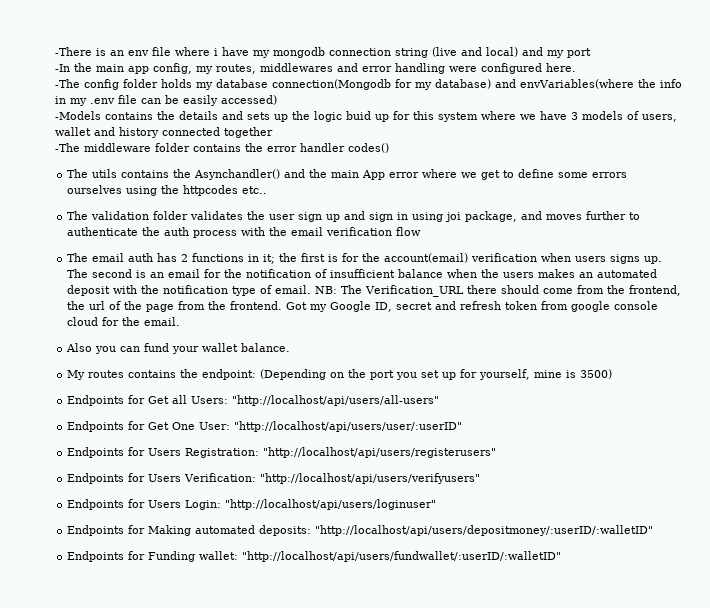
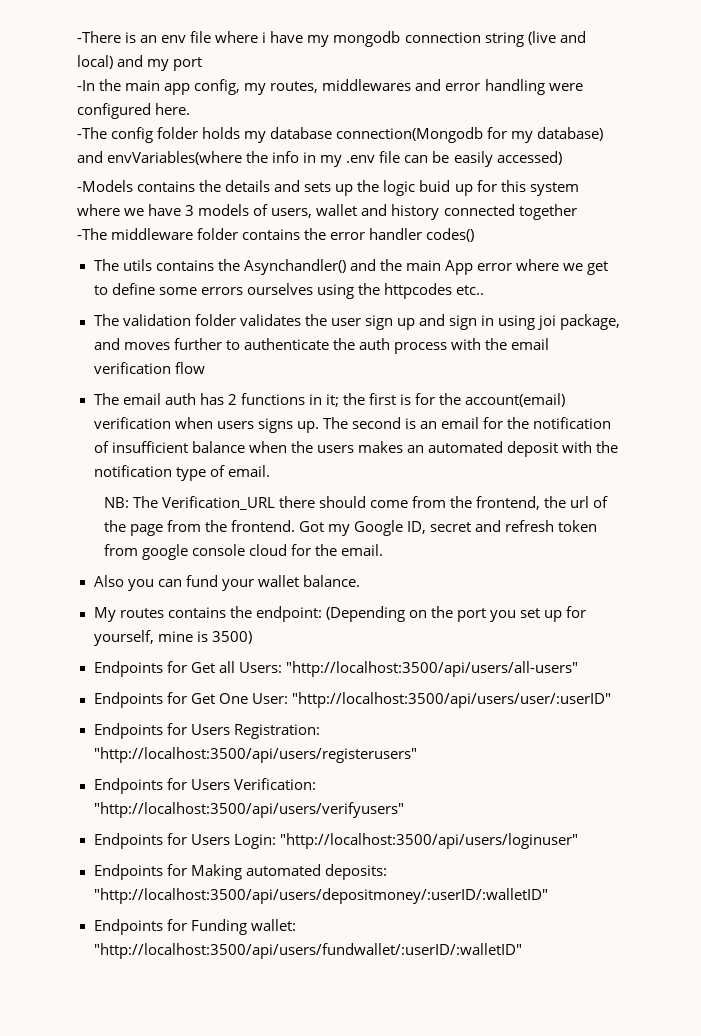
- The second is an email for the notification of insufficient balance when the users makes an automated deposit with the notification type of email. NB: The Verification_URL there should come from the frontend, the url of the page from the frontend.
+ The second is an email for the notification of insufficient balance when the users makes an automated deposit with the notification type of email.
+ NB: The Verification_URL there should come from the frontend, the url of the page from the frontend.
- Endpoints for Get all Users: "http://localhost/api/users/all-users"
+ Endpoints for Get all Users: "http://localhost:3500/api/users/all-users"
- Endpoints for Get One User: "http://localhost/api/users/user/:userID"
+ Endpoints for Get One User: "http://localhost:3500/api/users/user/:userID"
- Endpoints for Users Registration: "http://localhost/api/users/registerusers"
+ Endpoints for Users Registration: "http://localhost:3500/api/users/registerusers"
- Endpoints for Users Verification: "http://localhost/api/users/verifyusers"
+ Endpoints for Users Verification: "http://localhost:3500/api/users/verifyusers"
- Endpoints for Users Login: "http://localhost/api/users/loginuser"
+ Endpoints for Users Login: "http://localhost:3500/api/users/loginuser"
- Endpoints for Making automated deposits: "http://localhost/api/users/depositmoney/:userID/:walletID"
+ Endpoints for Making automated deposits: "http://localhost:3500/api/users/depositmoney/:userID/:walletID"
- Endpoints for Funding wallet: "http://localhost/api/users/fundwallet/:userID/:walletID"
+ Endpoints for Funding wallet: "http://localhost:3500/api/users/fundwallet/:userID/:walletID"

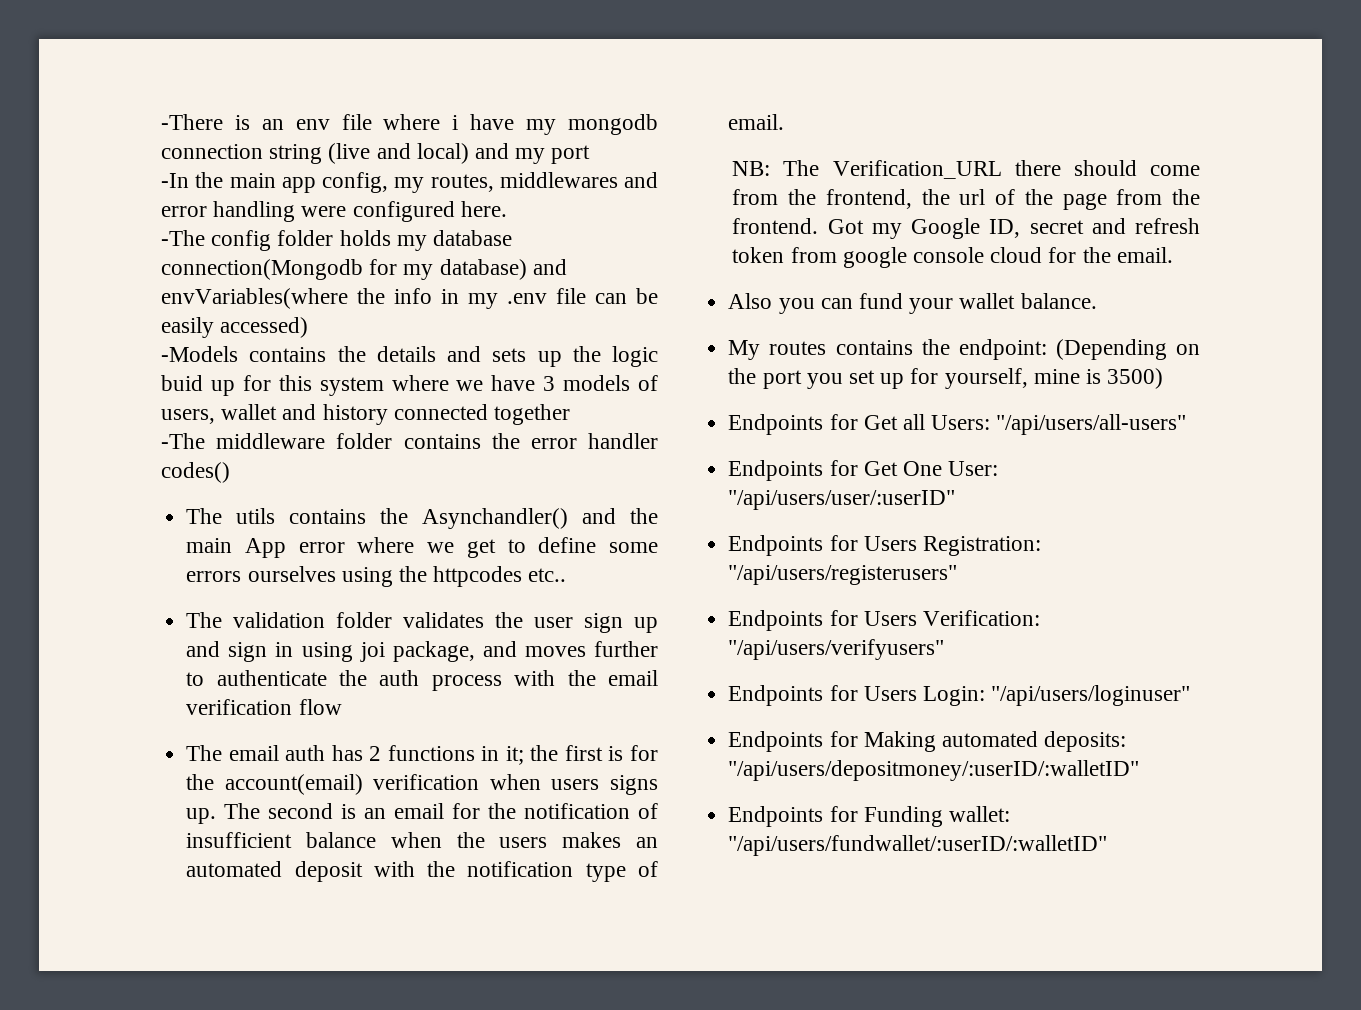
- Endpoints for Get all Users: "http://localhost:3500/api/users/all-users"
+ Endpoints for Get all Users: "/api/users/all-users"
- Endpoints for Get One User: "http://localhost:3500/api/users/user/:userID"
+ Endpoints for Get One User: "/api/users/user/:userID"
- Endpoints for Users Registration: "http://localhost:3500/api/users/registerusers"
+ Endpoints for Users Registration: "/api/users/registerusers"
- Endpoints for Users Verification: "http://localhost:3500/api/users/verifyusers"
+ Endpoints for Users Verification: "/api/users/verifyusers"
- Endpoints for Users Login: "http://localhost:3500/api/users/loginuser"
+ Endpoints for Users Login: "/api/users/loginuser"
- Endpoints for Making automated deposits: "http://localhost:3500/api/users/depositmoney/:userID/:walletID"
+ Endpoints for Making automated deposits: "/api/users/depositmoney/:userID/:walletID"
- Endpoints for Funding wallet: "http://localhost:3500/api/users/fundwallet/:userID/:walletID"
+ Endpoints for Funding wallet: "/api/users/fundwallet/:userID/:walletID"

